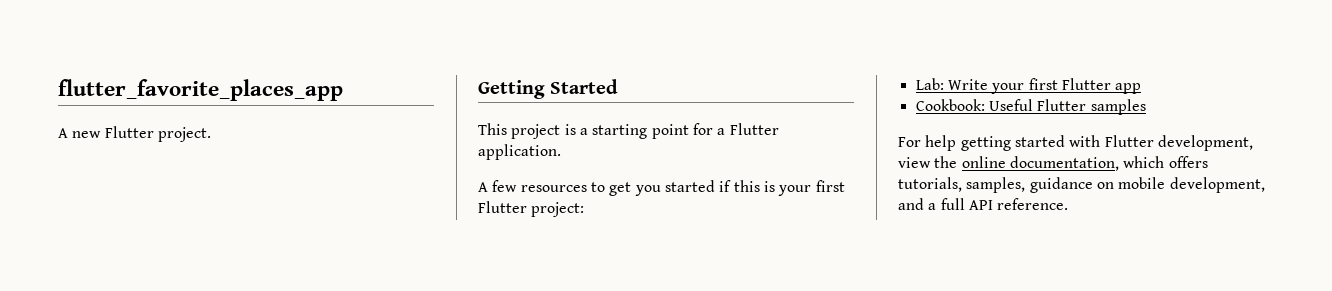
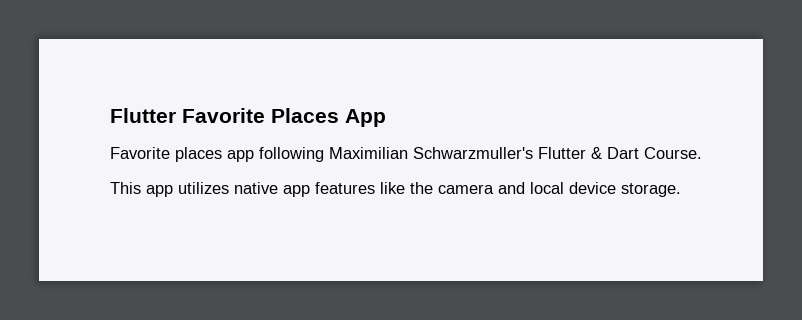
- flutter_favorite_places_app
- A new Flutter project.
- Getting Started
- This project is a starting point for a Flutter application.
- A few resources to get you started if this is your first Flutter project:
- Lab: Write your first Flutter app
- Cookbook: Useful Flutter samples
- For help getting started with Flutter development, view the online documentation, which offers tutorials, samples, guidance on mobile development, and a full API reference.
+ Flutter Favorite Places App
+ Favorite places app following Maximilian Schwarzmuller's Flutter & Dart Course.
+ This app utilizes native app features like the camera and local device storage.

